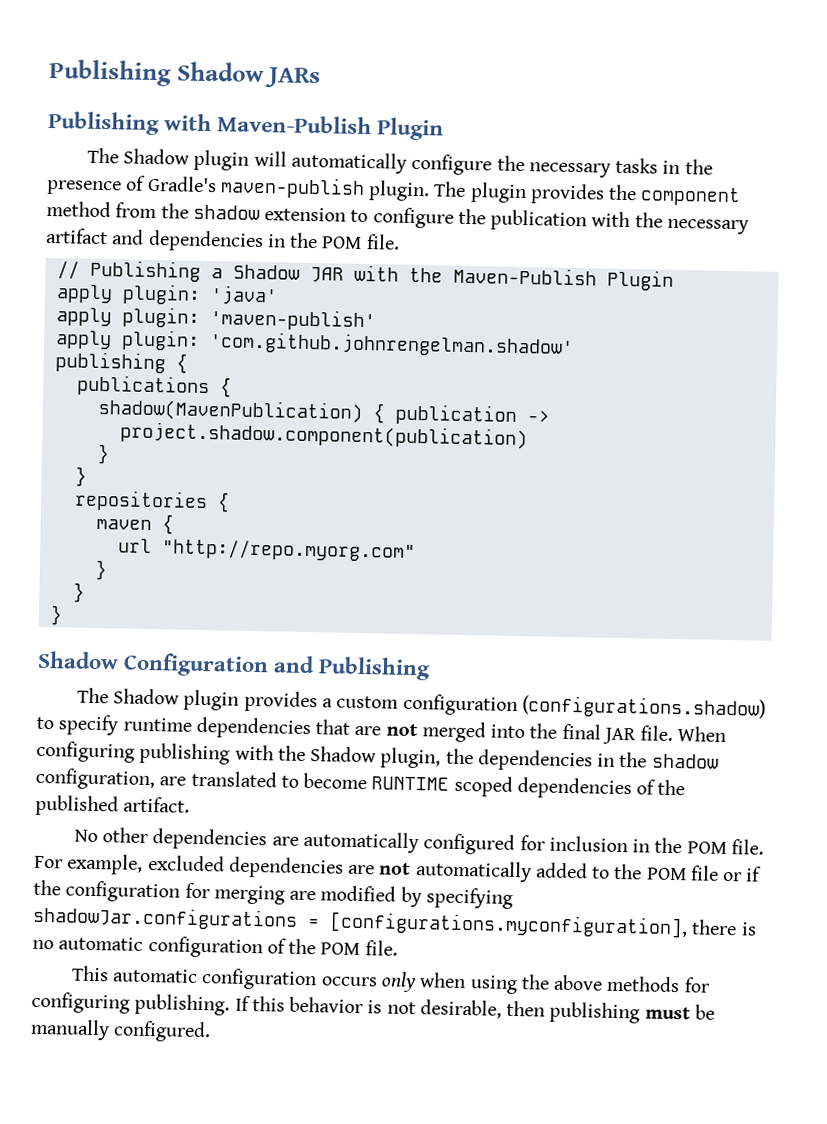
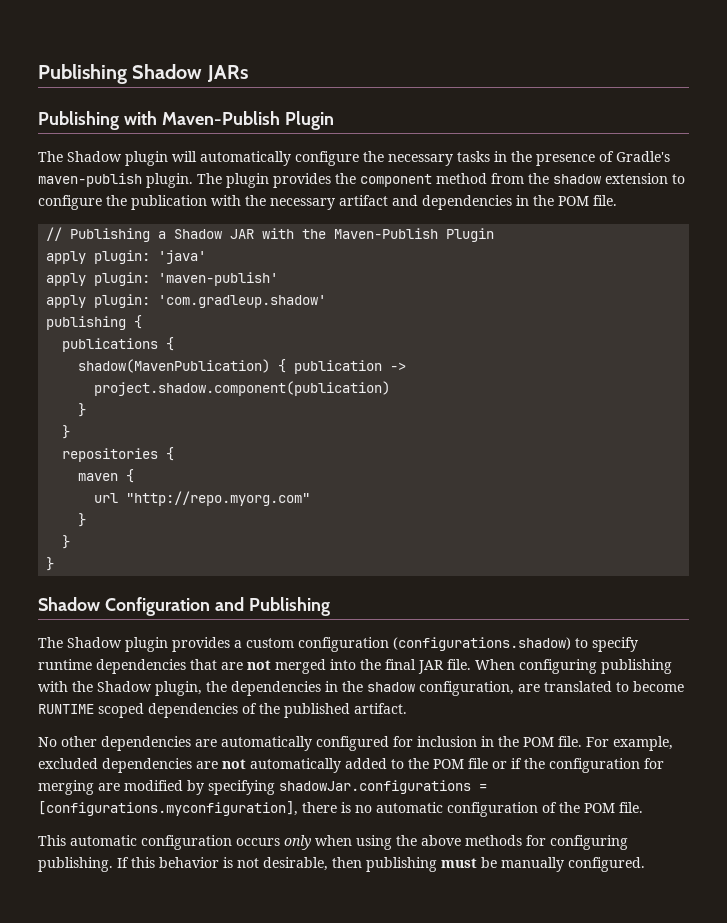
- apply plugin: 'com.github.johnrengelman.shadow'
+ apply plugin: 'com.gradleup.shadow'

